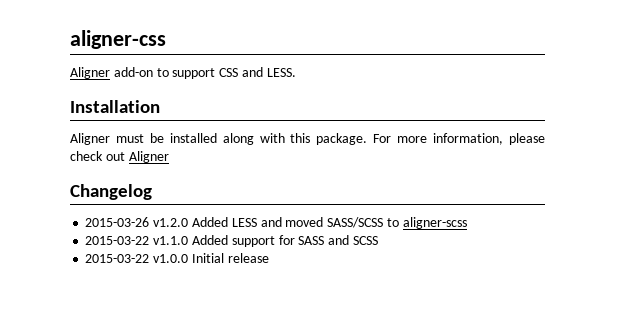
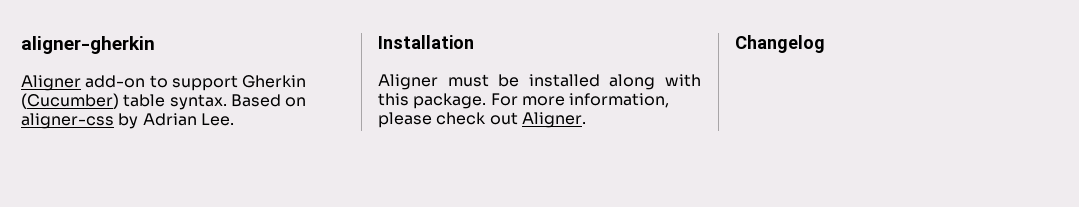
- aligner-css
+ aligner-gherkin
- Aligner add-on to support CSS and LESS.
+ Aligner add-on to support Gherkin (Cucumber) table syntax. Based on aligner-css by Adrian Lee.
- For more information, please check out Aligner
+ For more information, please check out Aligner.
- 2015-03-26 v1.2.0 Added LESS and moved SASS/SCSS to aligner-scss
- 2015-03-22 v1.1.0 Added support for SASS and SCSS
- 2015-03-22 v1.0.0 Initial release

